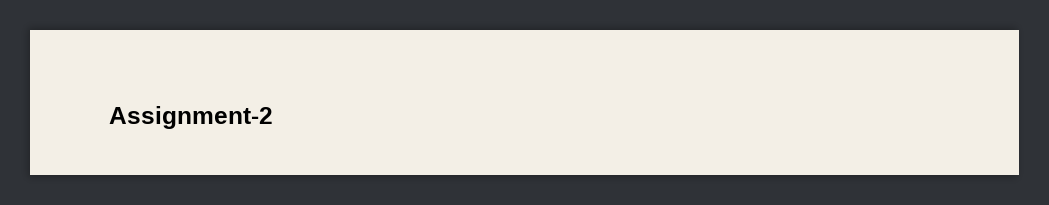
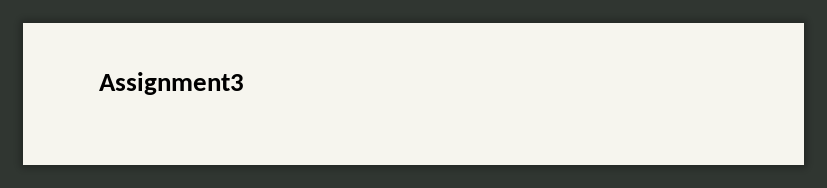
- Assignment-2
+ Assignment3

